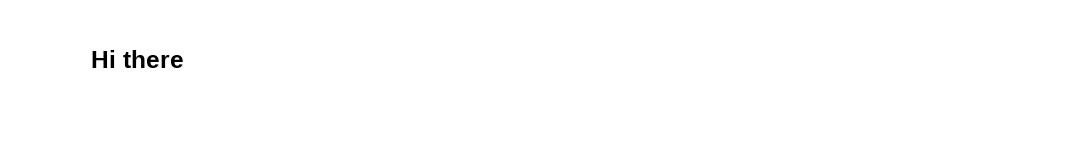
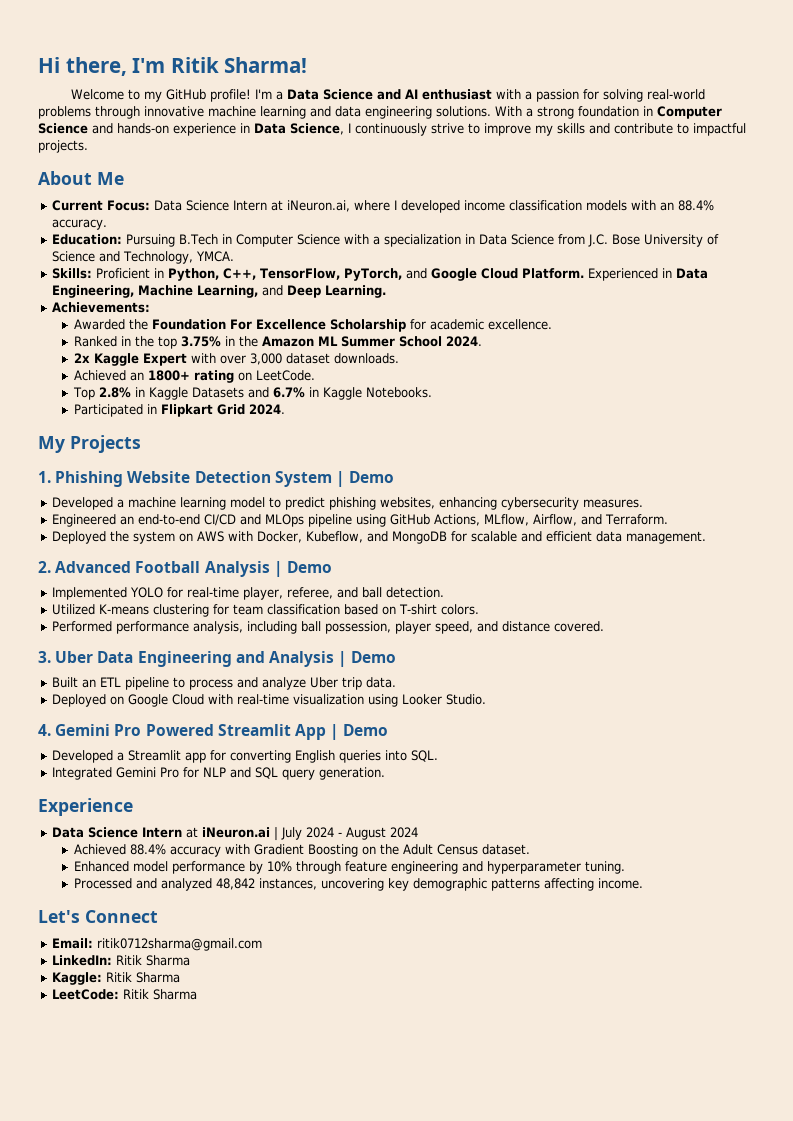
- Hi there
+ Hi there, I'm Ritik Sharma!
+ Welcome to my GitHub profile! I'm a Data Science and AI enthusiast with a passion for solving real-world problems through innovative machine learning and data engineering solutions. With a strong foundation in Computer Science and hands-on experience in Data Science, I continuously strive to improve my skills and contribute to impactful projects.
+ About Me
+ Current Focus: Data Science Intern at iNeuron.ai, where I developed income classification models with an 88.4% accuracy.
+ Education: Pursuing B.Tech in Computer Science with a specialization in Data Science from J.C. Bose University of Science and Technology, YMCA.
+ Skills: Proficient in Python, C++, TensorFlow, PyTorch, and Google Cloud Platform. Experienced in Data Engineering, Machine Learning, and Deep Learning.
+ Achievements:
+ Awarded the Foundation For Excellence Scholarship for academic excellence.
+ Ranked in the top 3.75% in the Amazon ML Summer School 2024.
+ 2x Kaggle Expert with over 3,000 dataset downloads.
+ Achieved an 1800+ rating on LeetCode.
+ Top 2.8% in Kaggle Datasets and 6.7% in Kaggle Notebooks.
+ Participated in Flipkart Grid 2024.
+ My Projects
+ 1. Phishing Website Detection System | Demo
+ Developed a machine learning model to predict phishing websites, enhancing cybersecurity measures.
+ Engineered an end-to-end CI/CD and MLOps pipeline using GitHub Actions, MLflow, Airflow, and Terraform.
+ Deployed the system on AWS with Docker, Kubeflow, and MongoDB for scalable and efficient data management.
+ 2. Advanced Football Analysis | Demo
+ Implemented YOLO for real-time player, referee, and ball detection.
+ Utilized K-means clustering for team classification based on T-shirt colors.
+ Performed performance analysis, including ball possession, player speed, and distance covered.
+ 3. Uber Data Engineering and Analysis | Demo
+ Built an ETL pipeline to process and analyze Uber trip data.
+ Deployed on Google Cloud with real-time visualization using Looker Studio.
+ 4. Gemini Pro Powered Streamlit App | Demo
+ Developed a Streamlit app for converting English queries into SQL.
+ Integrated Gemini Pro for NLP and SQL query generation.
+ Experience
+ Data Science Intern at iNeuron.ai | July 2024 - August 2024
+ Achieved 88.4% accuracy with Gradient Boosting on the Adult Census dataset.
+ Enhanced model performance by 10% through feature engineering and hyperparameter tuning.
+ Processed and analyzed 48,842 instances, uncovering key demographic patterns affecting income.
+ Let's Connect
+ Email: ritik0712sharma@gmail.com
+ LinkedIn: Ritik Sharma
+ Kaggle: Ritik Sharma
+ LeetCode: Ritik Sharma

